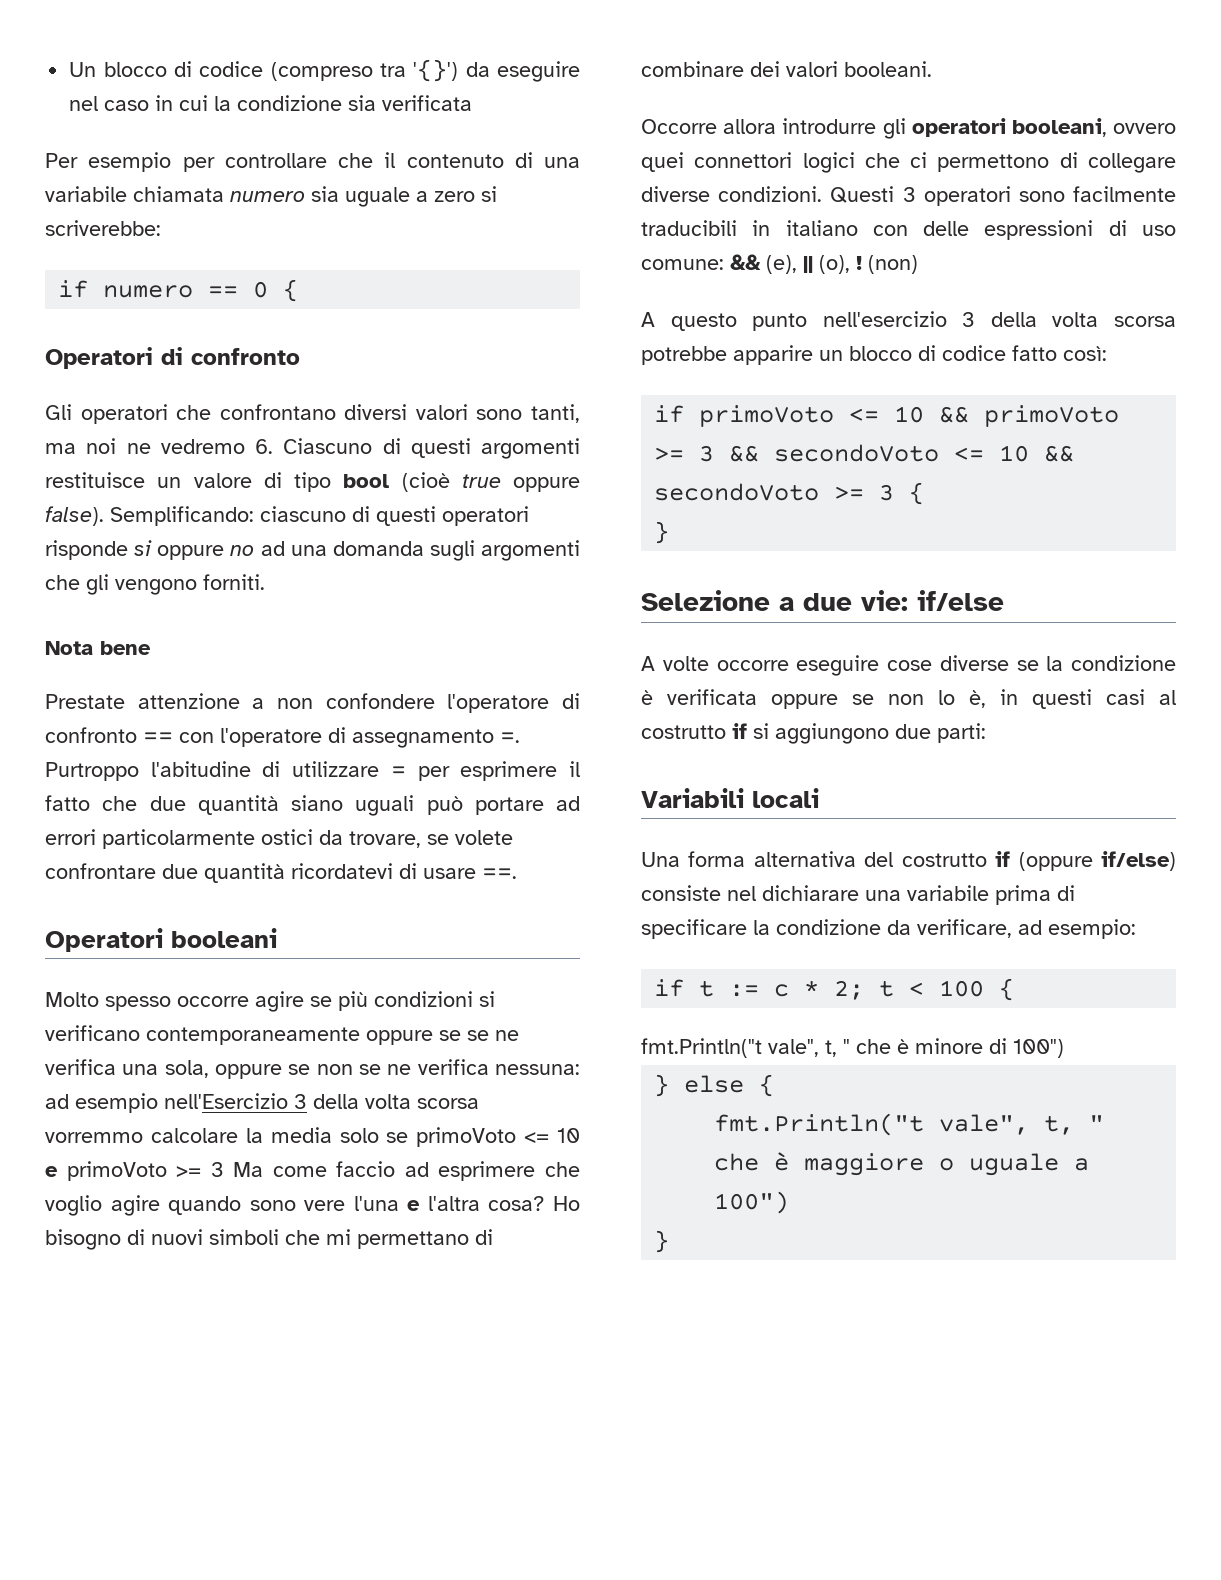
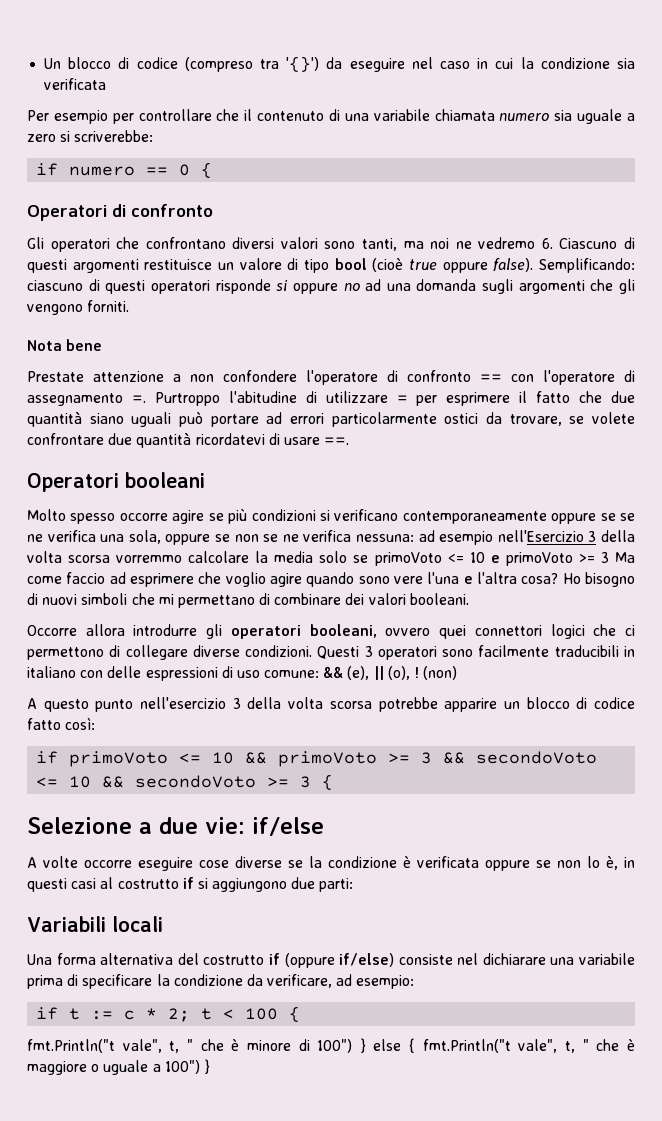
  if primoVoto <= 10 && primoVoto >= 3 && secondoVoto <= 10 && secondoVoto >= 3 {
- }
- fmt.Println("t vale", t, " che è minore di 100")
- } else {
- fmt.Println("t vale", t, " che è maggiore o uguale a 100")
- }
+ fmt.Println("t vale", t, " che è minore di 100") } else { fmt.Println("t vale", t, " che è maggiore o uguale a 100") }

